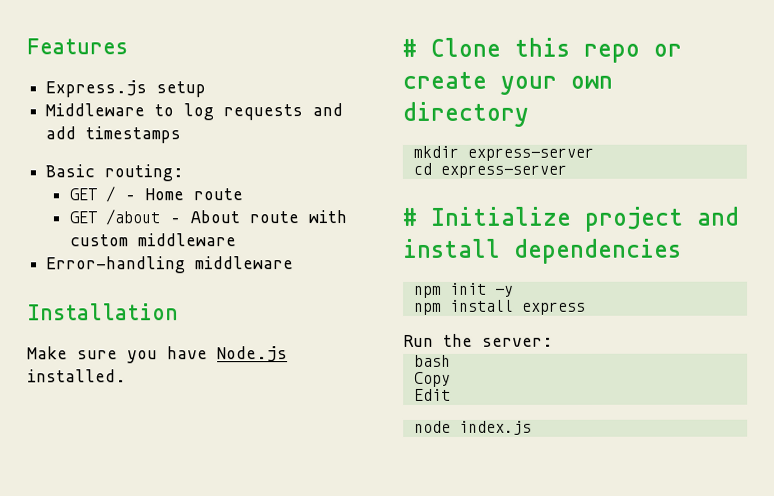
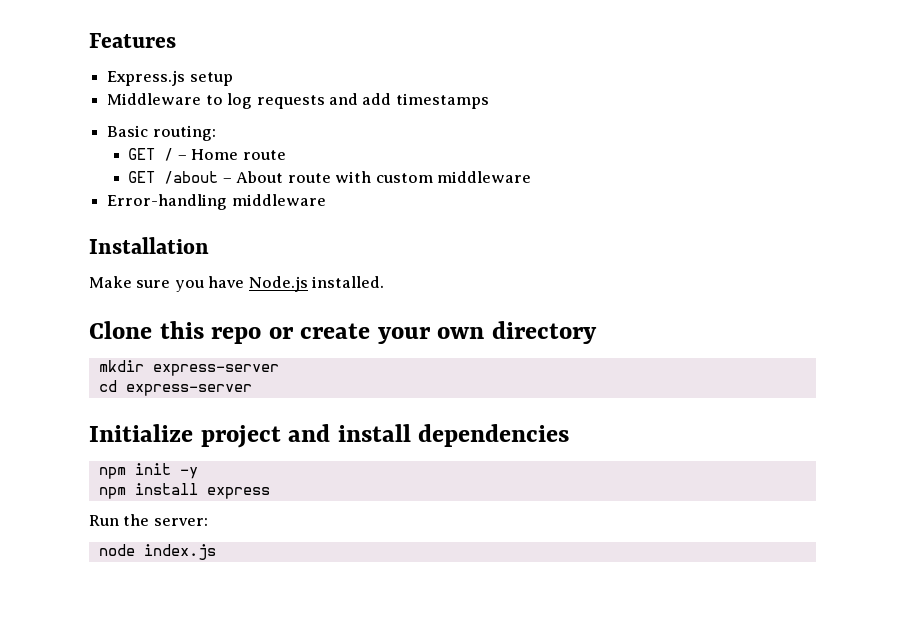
- # Clone this repo or create your own directory
+ Clone this repo or create your own directory
- # Initialize project and install dependencies
+ Initialize project and install dependencies
- bash
- Copy
- Edit

